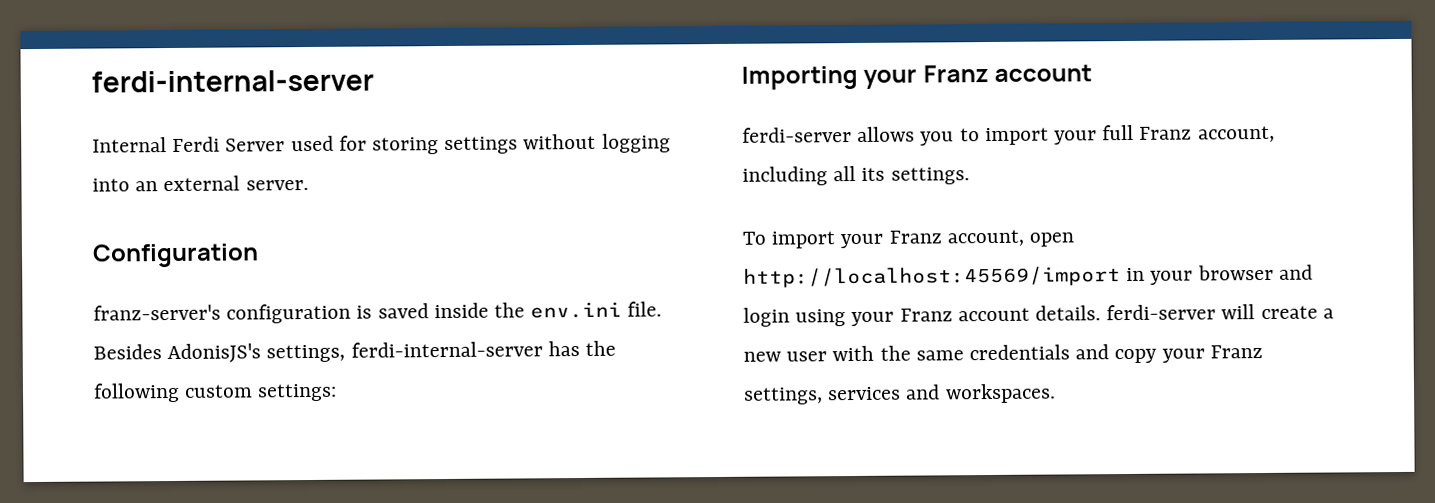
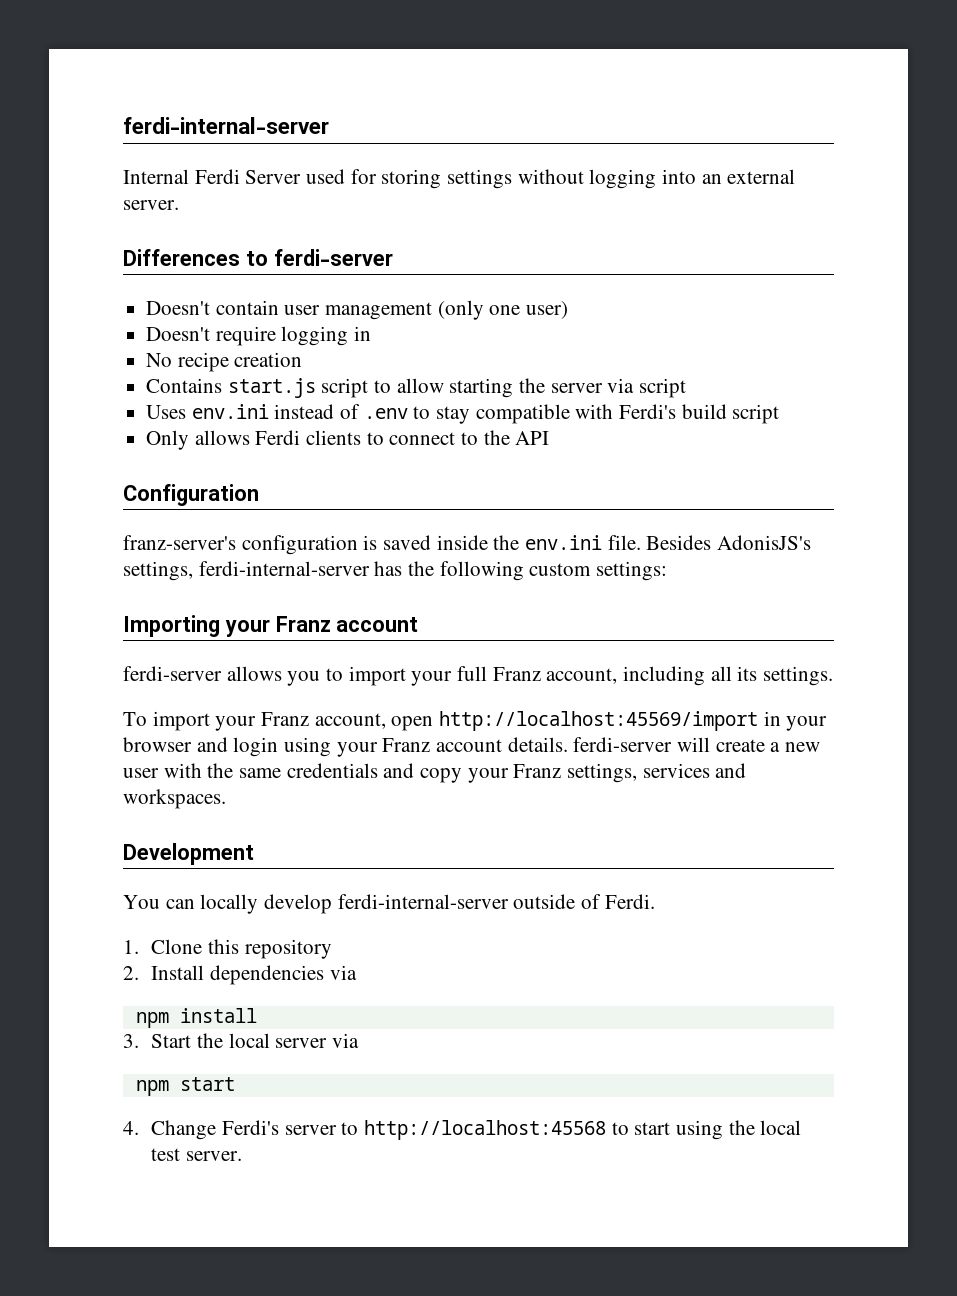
+ Differences to ferdi-server
+ Doesn't contain user management (only one user)
+ Doesn't require logging in
+ No recipe creation
+ Contains start.js script to allow starting the server via script
+ Uses env.ini instead of .env to stay compatible with Ferdi's build script
+ Only allows Ferdi clients to connect to the API
+ Development
+ You can locally develop ferdi-internal-server outside of Ferdi.
+ 1. Clone this repository
+ 2. Install dependencies via
+ npm install
+ 3. Start the local server via
+ npm start
+ 4. Change Ferdi's server to http://localhost:45568 to start using the local test server.

